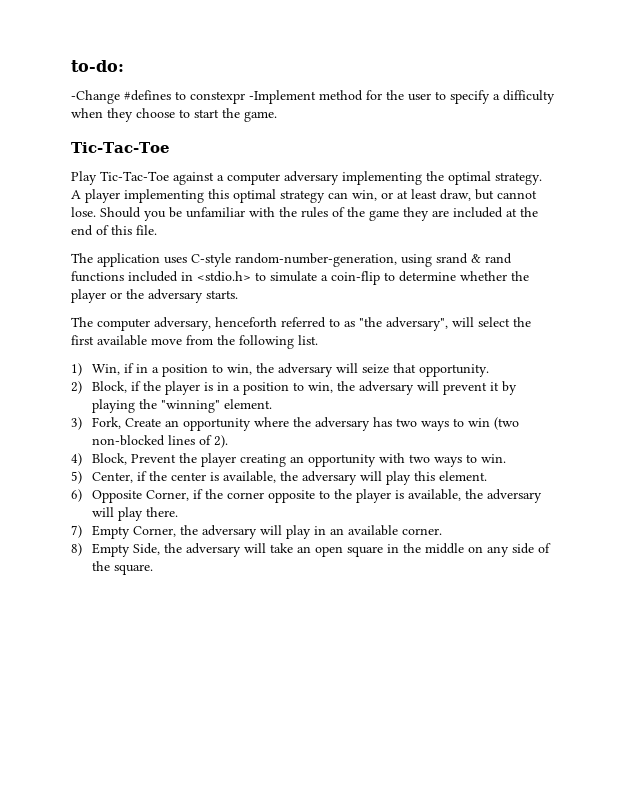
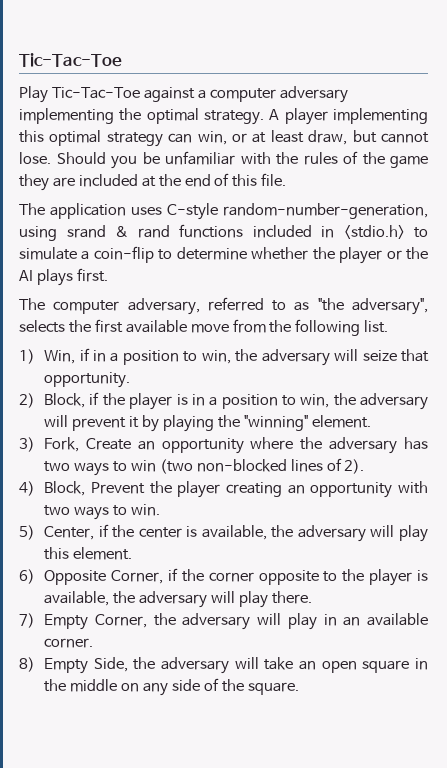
- to-do:
- -Change #defines to constexpr -Implement method for the user to specify a difficulty when they choose to start the game.
- The application uses C-style random-number-generation, using srand & rand functions included in <stdio.h> to simulate a coin-flip to determine whether the player or the adversary starts.
+ The application uses C-style random-number-generation, using srand & rand functions included in <stdio.h> to simulate a coin-flip to determine whether the player or the AI plays first.
- The computer adversary, henceforth referred to as "the adversary", will select the first available move from the following list.
+ The computer adversary, referred to as "the adversary", selects the first available move from the following list.

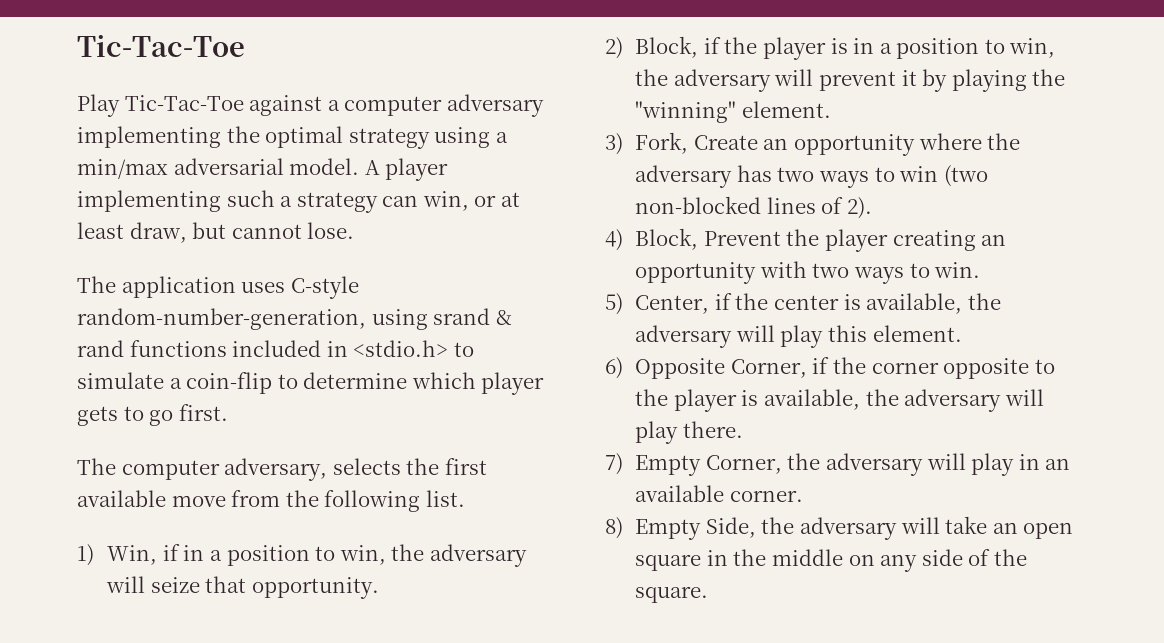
- Play Tic-Tac-Toe against a computer adversary implementing the optimal strategy.
+ Play Tic-Tac-Toe against a computer adversary implementing the optimal strategy using a min/max adversarial model.
- A player implementing this optimal strategy can win, or at least draw, but cannot lose. Should you be unfamiliar with the rules of the game they are included at the end of this file.
+ A player implementing such a strategy can win, or at least draw, but cannot lose.
- The application uses C-style random-number-generation, using srand & rand functions included in <stdio.h> to simulate a coin-flip to determine whether the player or the AI plays first.
+ The application uses C-style random-number-generation, using srand & rand functions included in <stdio.h> to simulate a coin-flip to determine which player gets to go first.
- The computer adversary, referred to as "the adversary", selects the first available move from the following list.
+ The computer adversary, selects the first available move from the following list.

